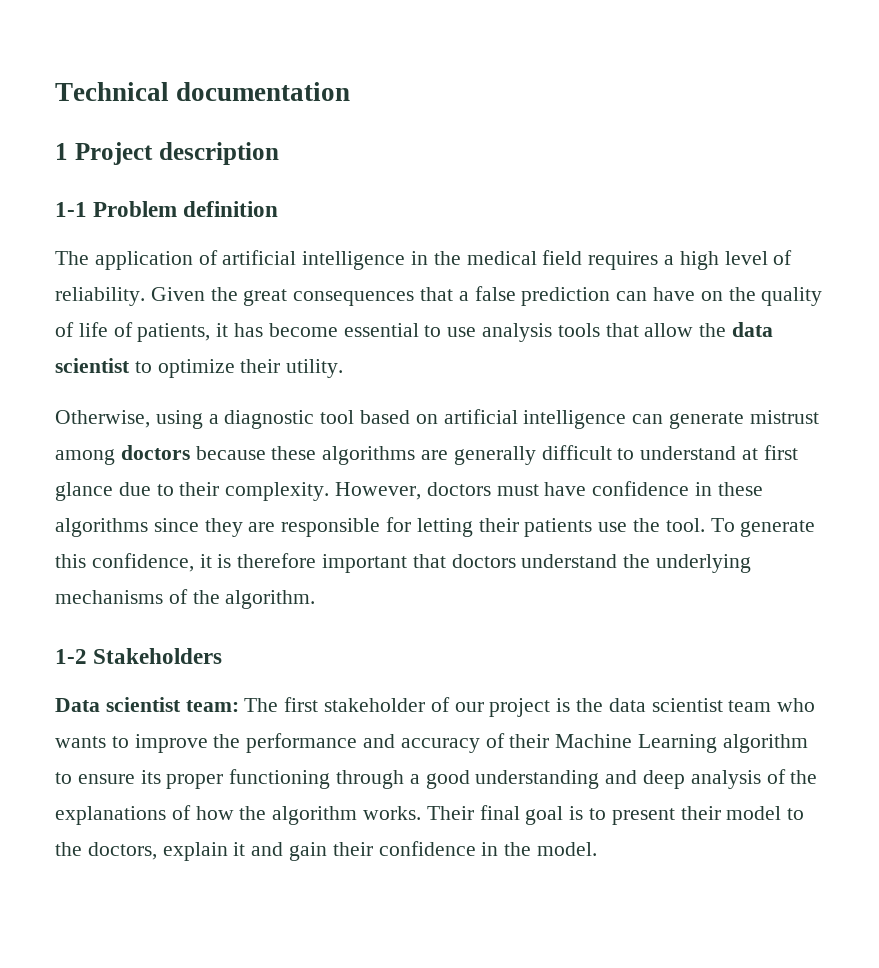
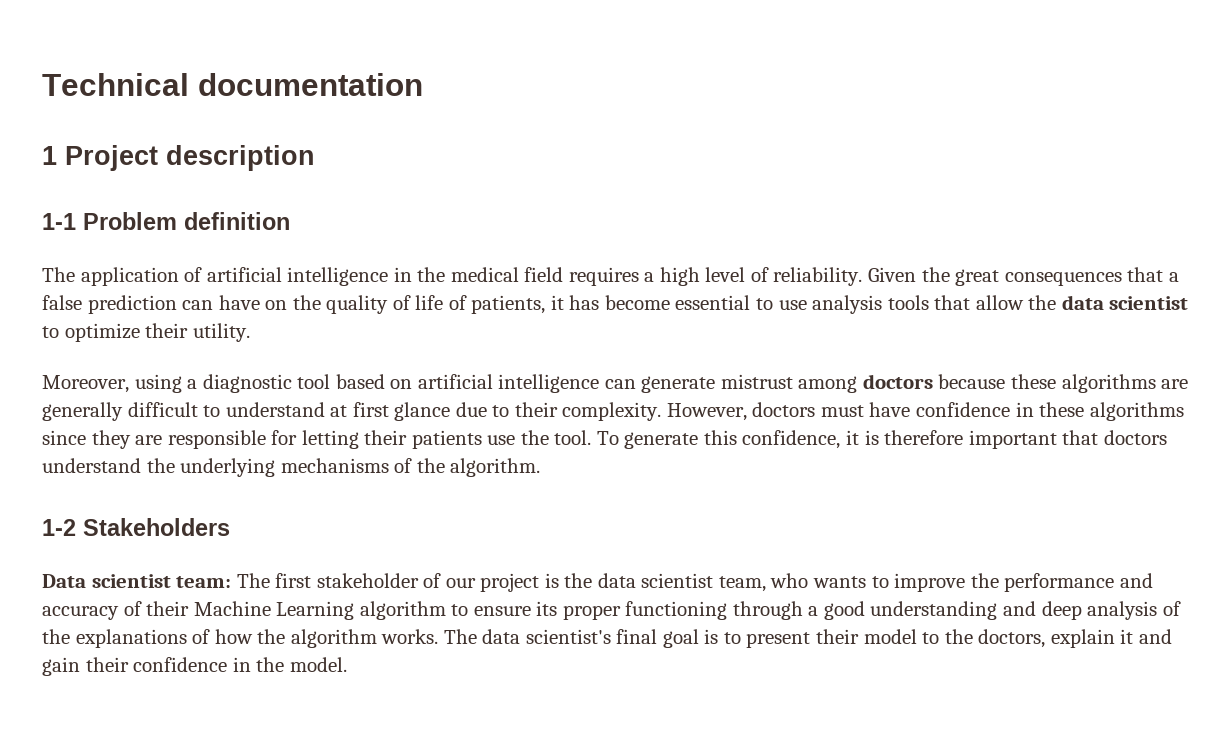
- Otherwise, using a diagnostic tool based on artificial intelligence can generate mistrust among doctors because these algorithms are generally difficult to understand at first glance due to their complexity.
+ Moreover, using a diagnostic tool based on artificial intelligence can generate mistrust among doctors because these algorithms are generally difficult to understand at first glance due to their complexity.
- Data scientist team: The first stakeholder of our project is the data scientist team who wants to improve the performance and accuracy of their Machine Learning algorithm to ensure its proper functioning through a good understanding and deep analysis of the explanations of how the algorithm works.
+ Data scientist team: The first stakeholder of our project is the data scientist team, who wants to improve the performance and accuracy of their Machine Learning algorithm to ensure its proper functioning through a good understanding and deep analysis of the explanations of how the algorithm works.
- Their final goal is to present their model to the doctors, explain it and gain their confidence in the model.
+ The data scientist's final goal is to present their model to the doctors, explain it and gain their confidence in the model.

